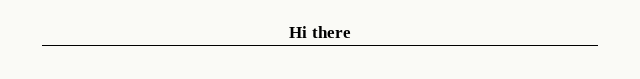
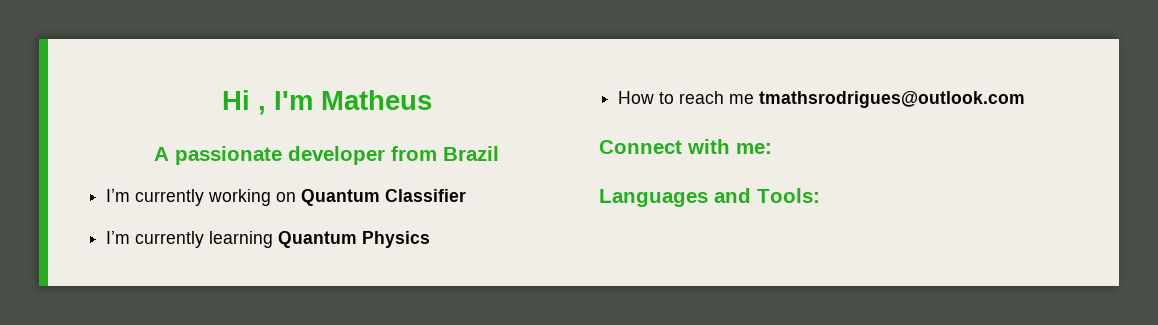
- Hi there
+ Hi , I'm Matheus
+ A passionate developer from Brazil
+ I’m currently working on Quantum Classifier
+ I’m currently learning Quantum Physics
+ How to reach me tmathsrodrigues@outlook.com
+ Connect with me:
+ Languages and Tools:

